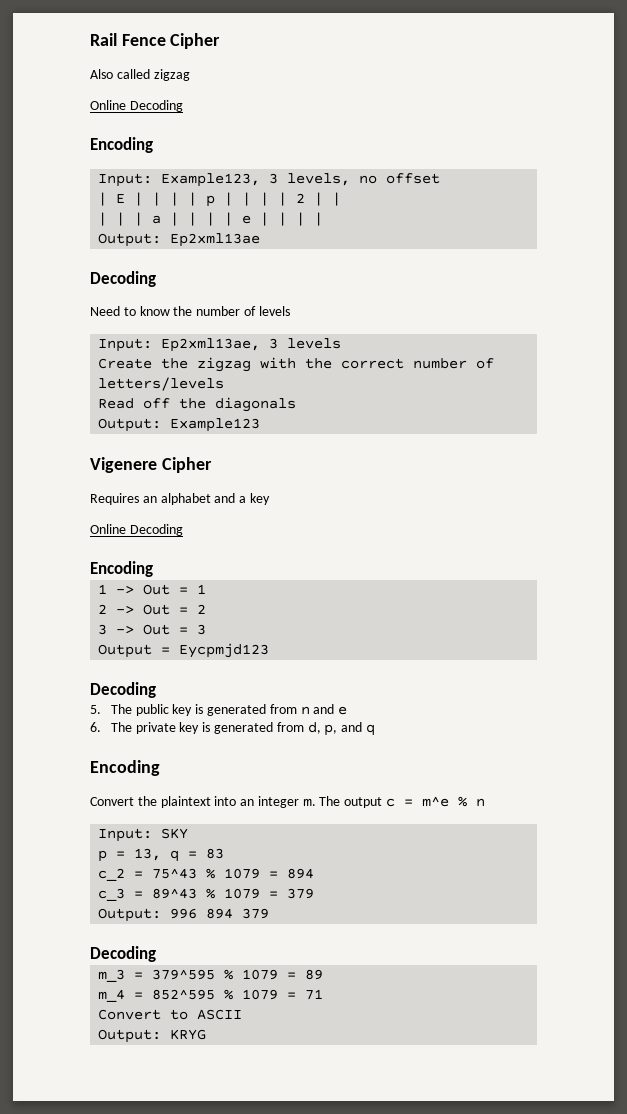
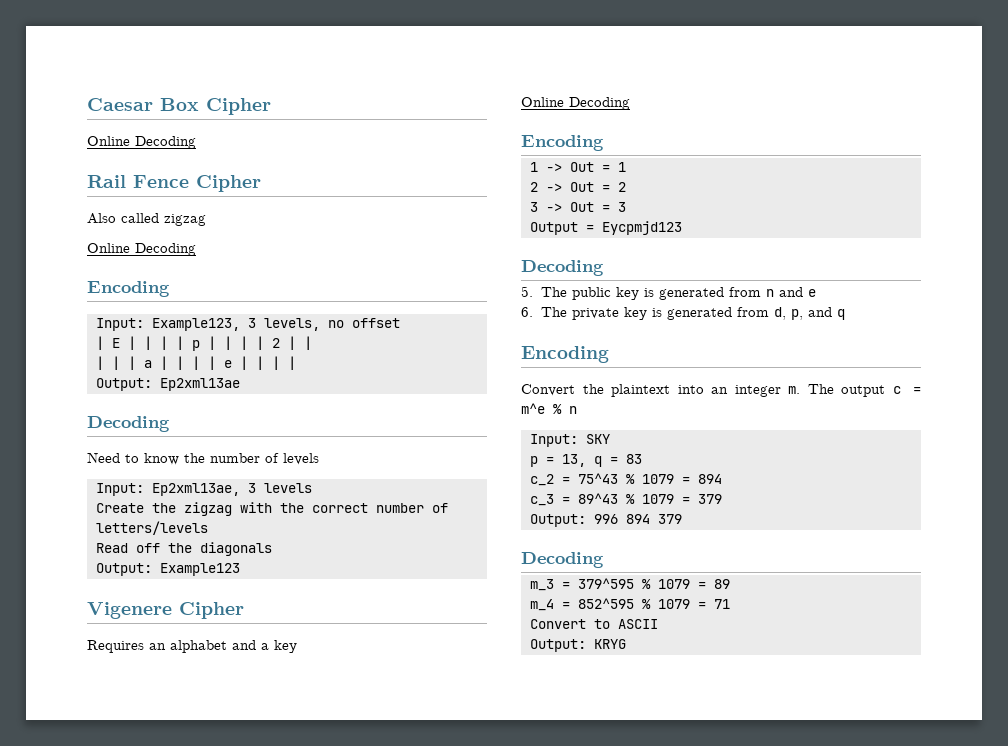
+ Caesar Box Cipher
+ Online Decoding

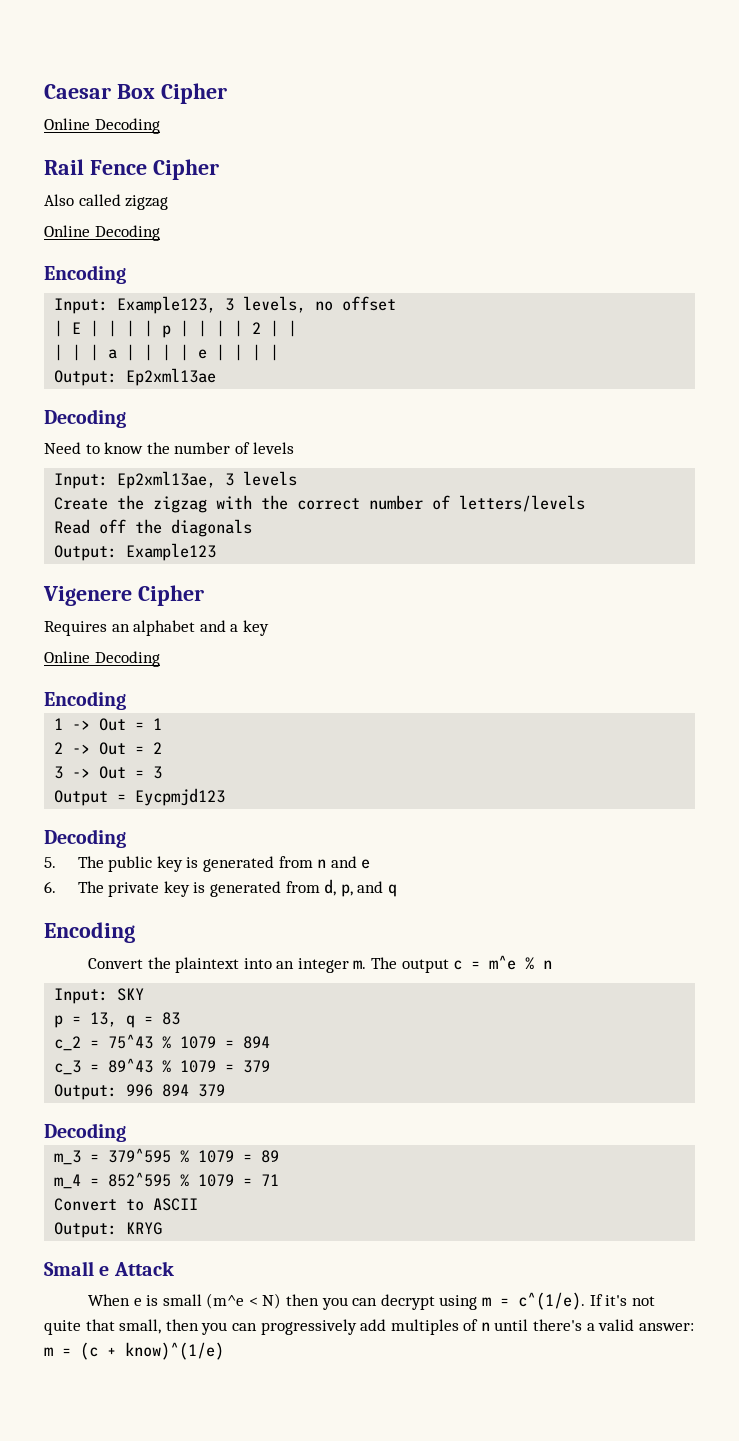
+ Small e Attack
+ When e is small (m^e < N) then you can decrypt using m = c^(1/e). If it's not quite that small, then you can progressively add multiples of n until there's a valid answer: m = (c + know)^(1/e)

